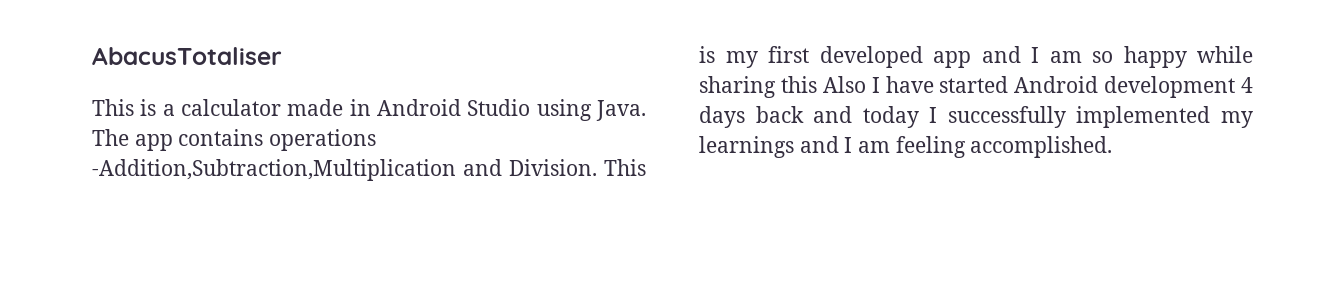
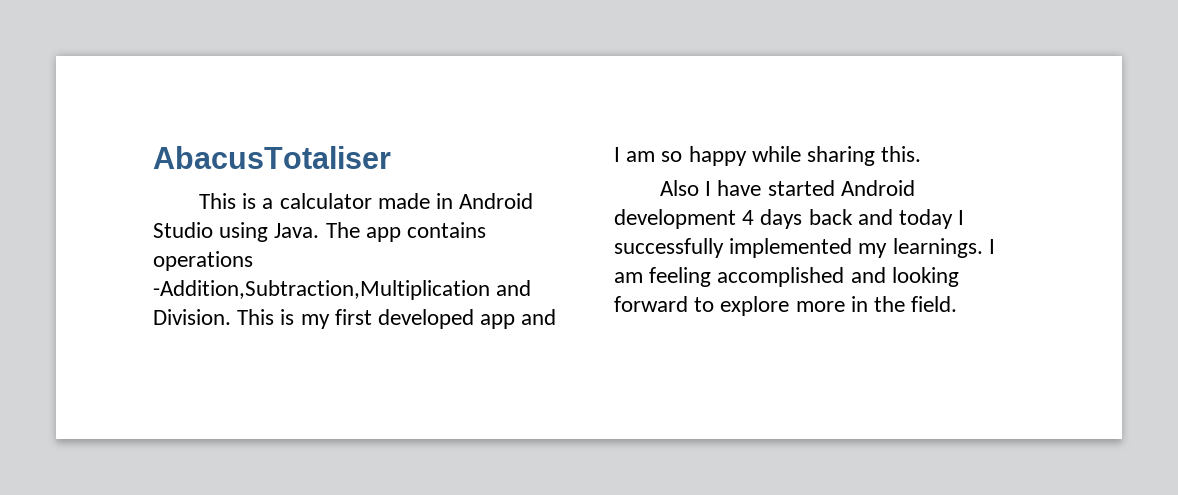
- This is my first developed app and I am so happy while sharing this Also I have started Android development 4 days back and today I successfully implemented my learnings and I am feeling accomplished.
+ This is my first developed app and I am so happy while sharing this.
+ Also I have started Android development 4 days back and today I successfully implemented my learnings. I am feeling accomplished and looking forward to explore more in the field.

